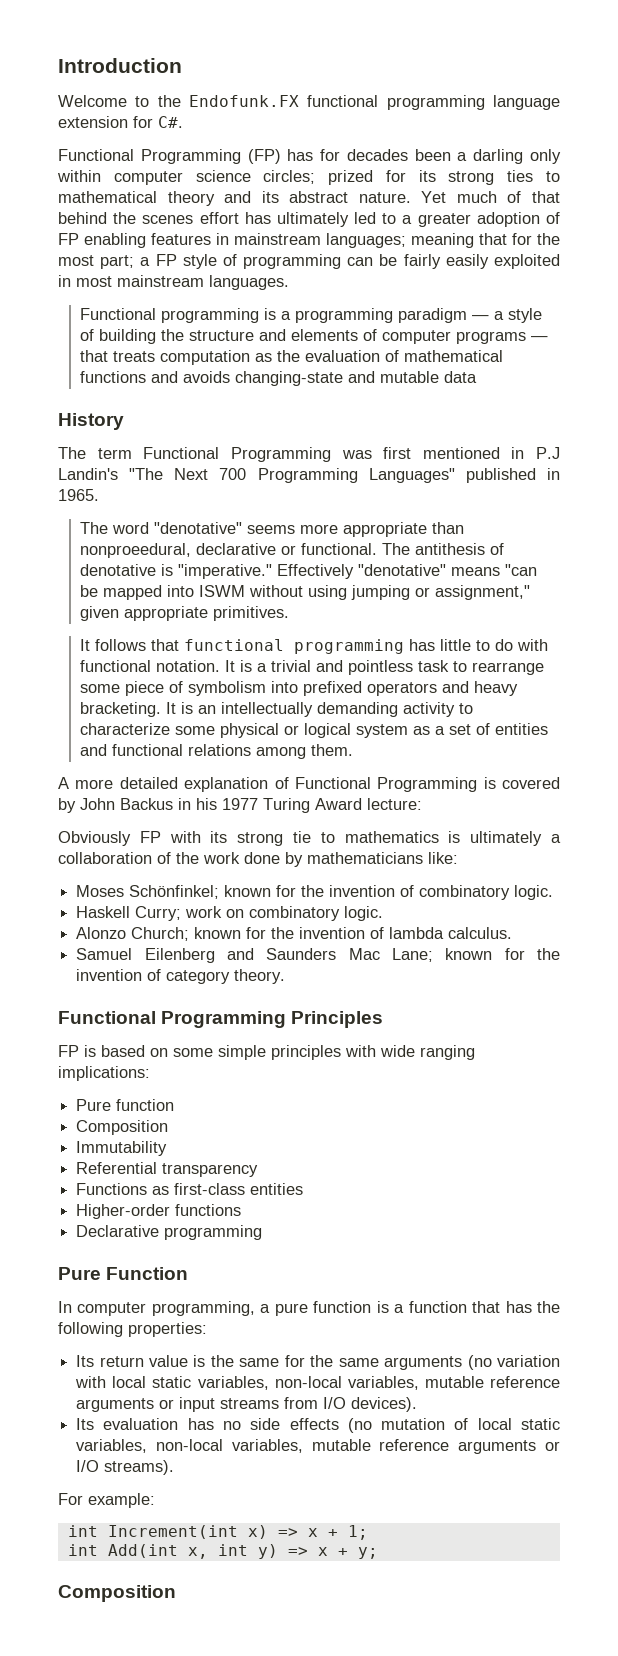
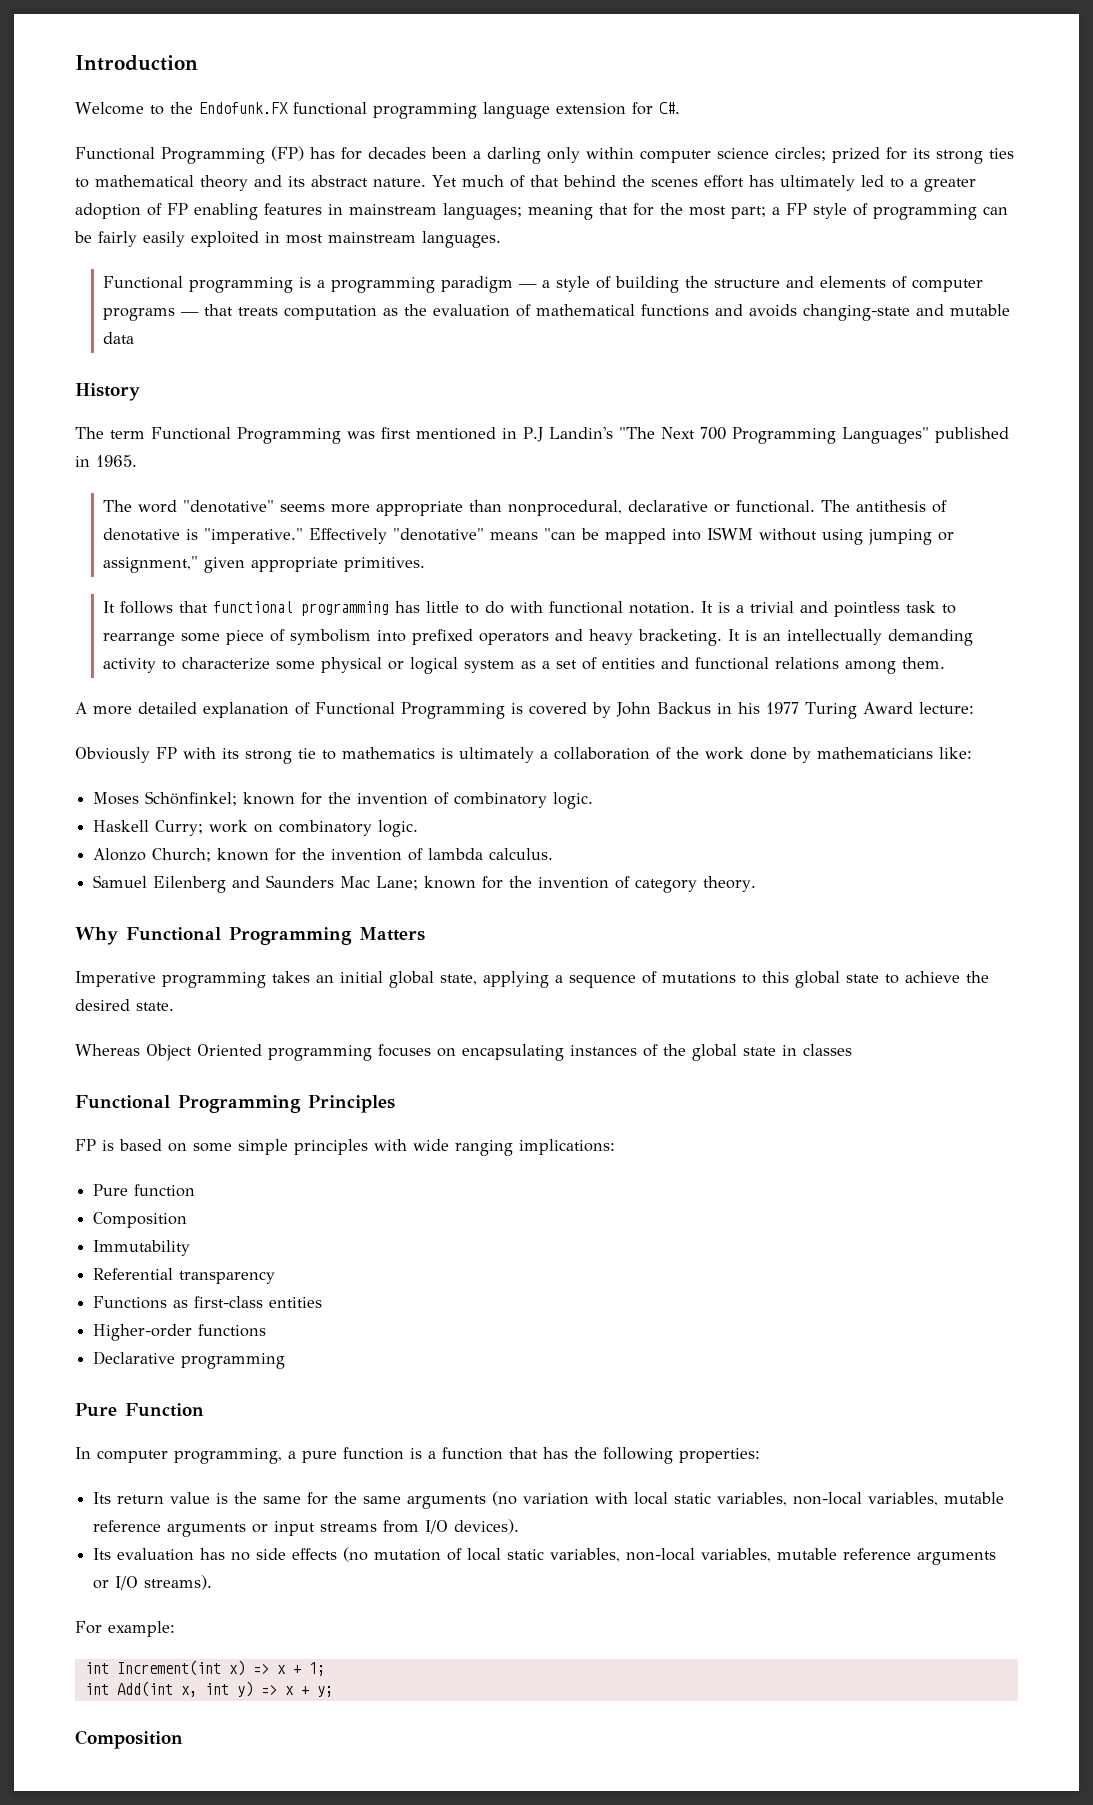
- The word "denotative" seems more appropriate than nonproeedural, declarative or functional.
+ The word "denotative" seems more appropriate than nonprocedural, declarative or functional.
+ Why Functional Programming Matters
+ Imperative programming takes an initial global state, applying a sequence of mutations to this global state to achieve the desired state.
+ Whereas Object Oriented programming focuses on encapsulating instances of the global state in classes

